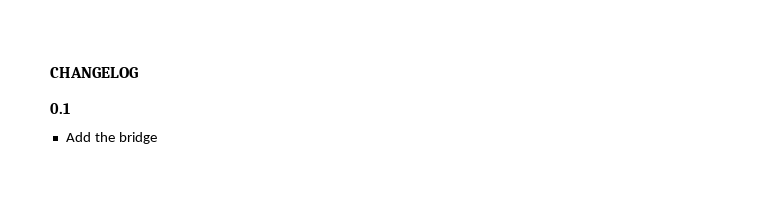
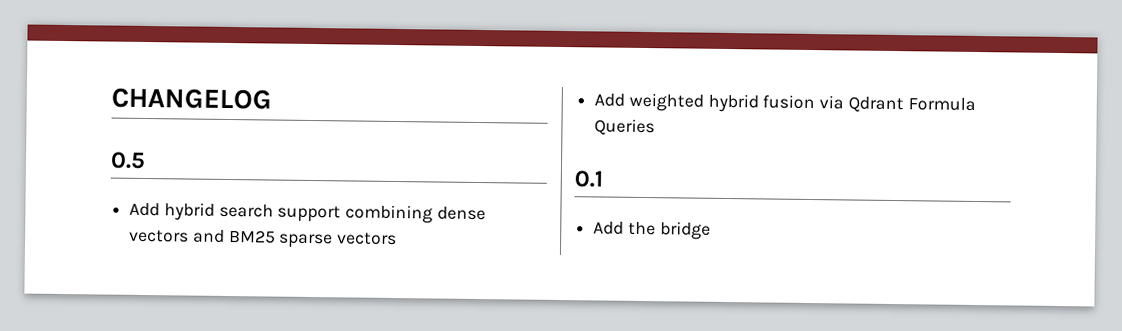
+ 0.5
+ Add hybrid search support combining dense vectors and BM25 sparse vectors
+ Add weighted hybrid fusion via Qdrant Formula Queries

